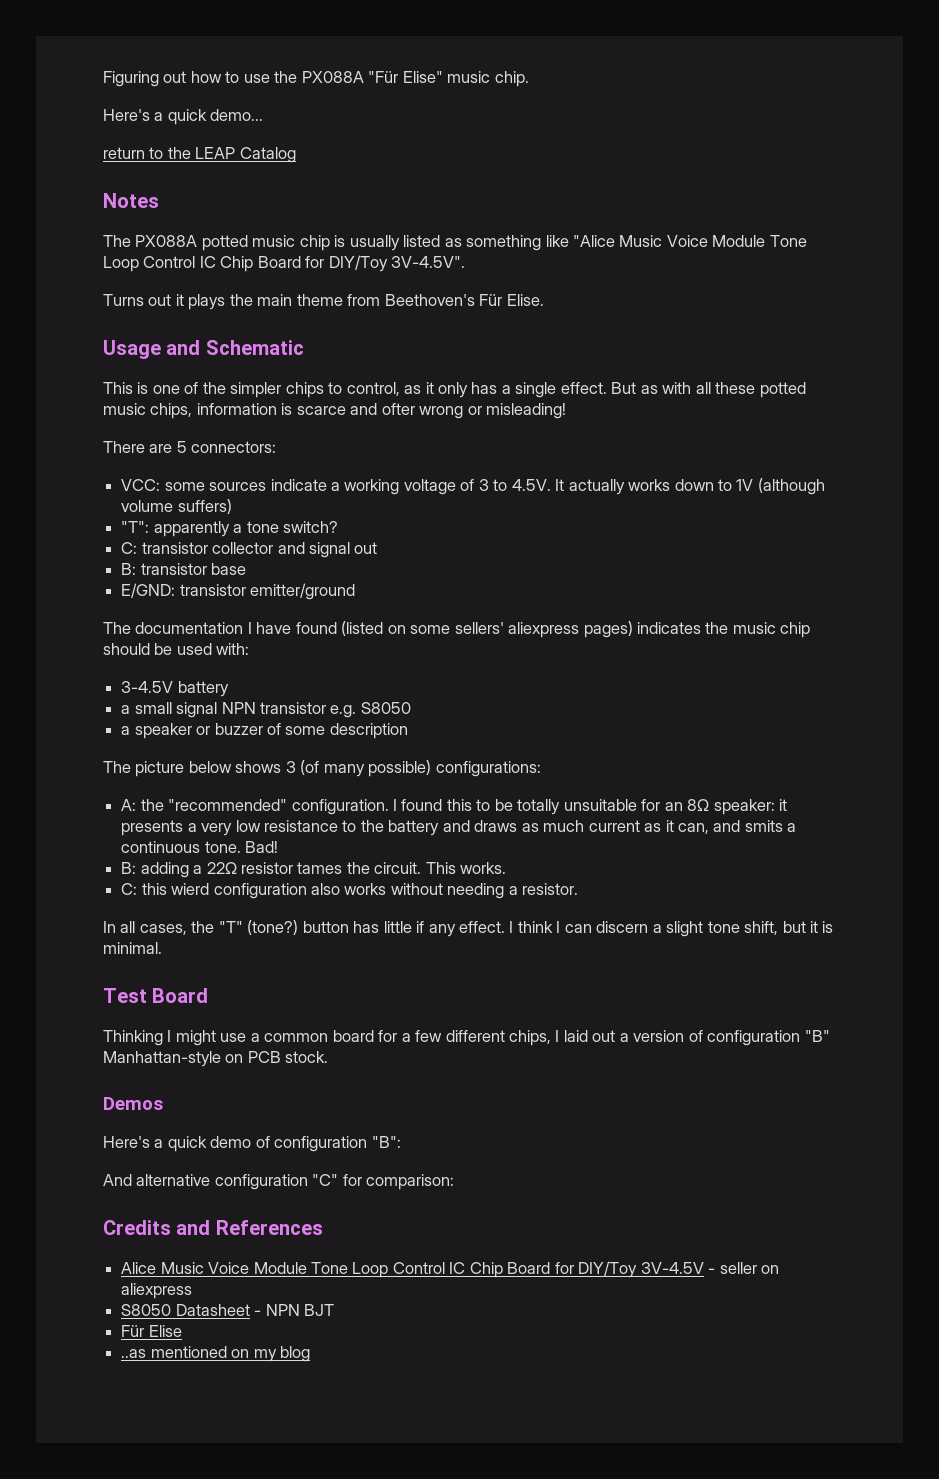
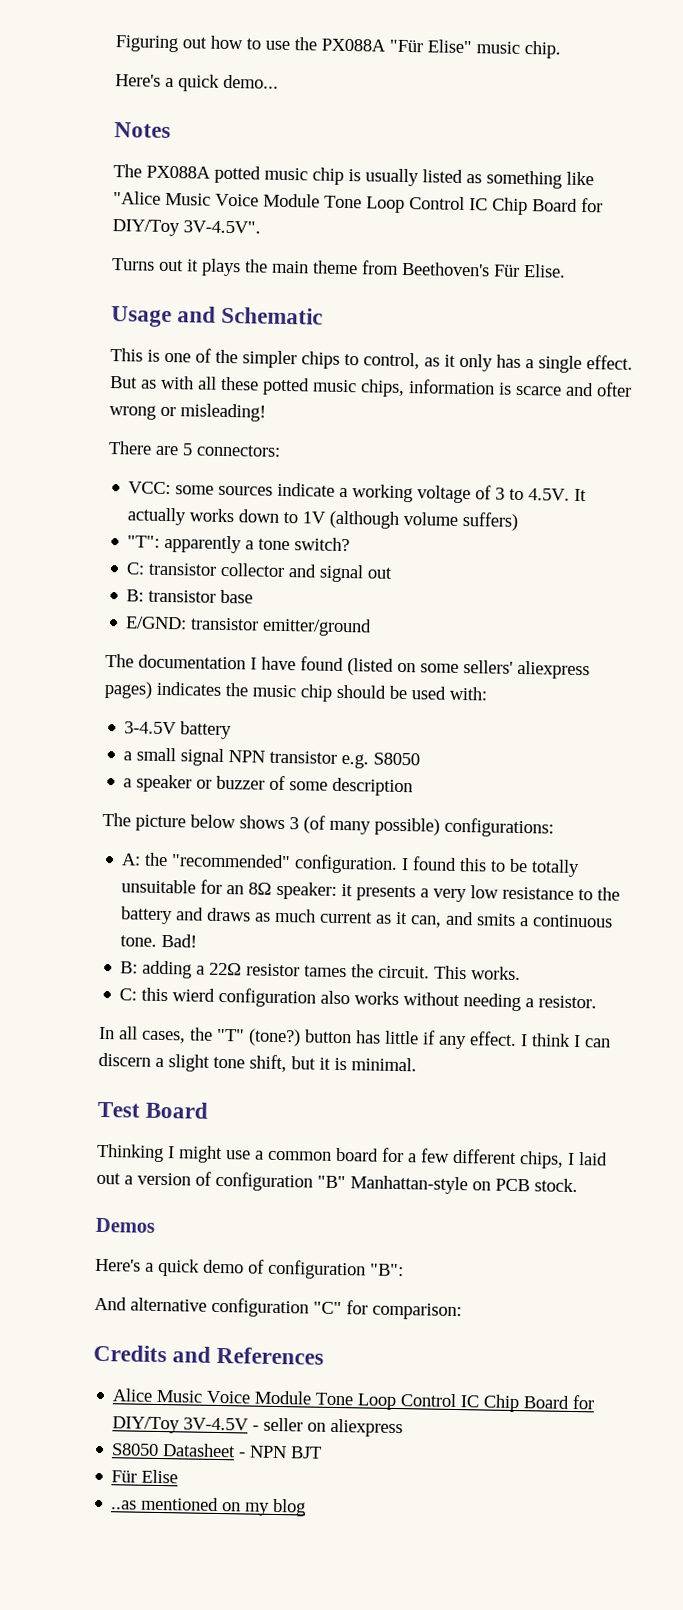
- return to the LEAP Catalog

